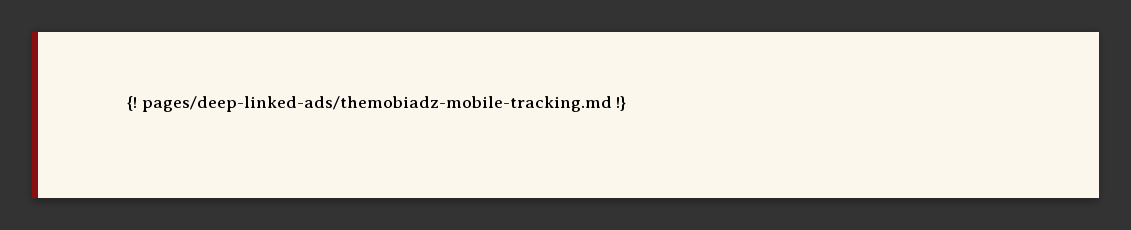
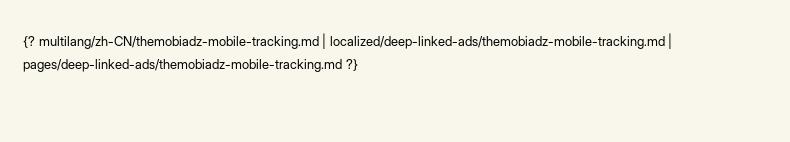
- {! pages/deep-linked-ads/themobiadz-mobile-tracking.md !}
+ {? multilang/zh-CN/themobiadz-mobile-tracking.md | localized/deep-linked-ads/themobiadz-mobile-tracking.md | pages/deep-linked-ads/themobiadz-mobile-tracking.md ?}

